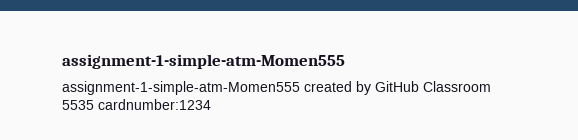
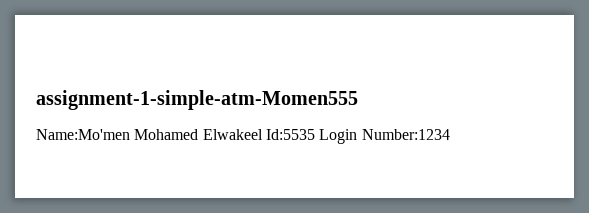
- assignment-1-simple-atm-Momen555 created by GitHub Classroom 5535 cardnumber:1234
+ Name:Mo'men Mohamed Elwakeel Id:5535 Login Number:1234

